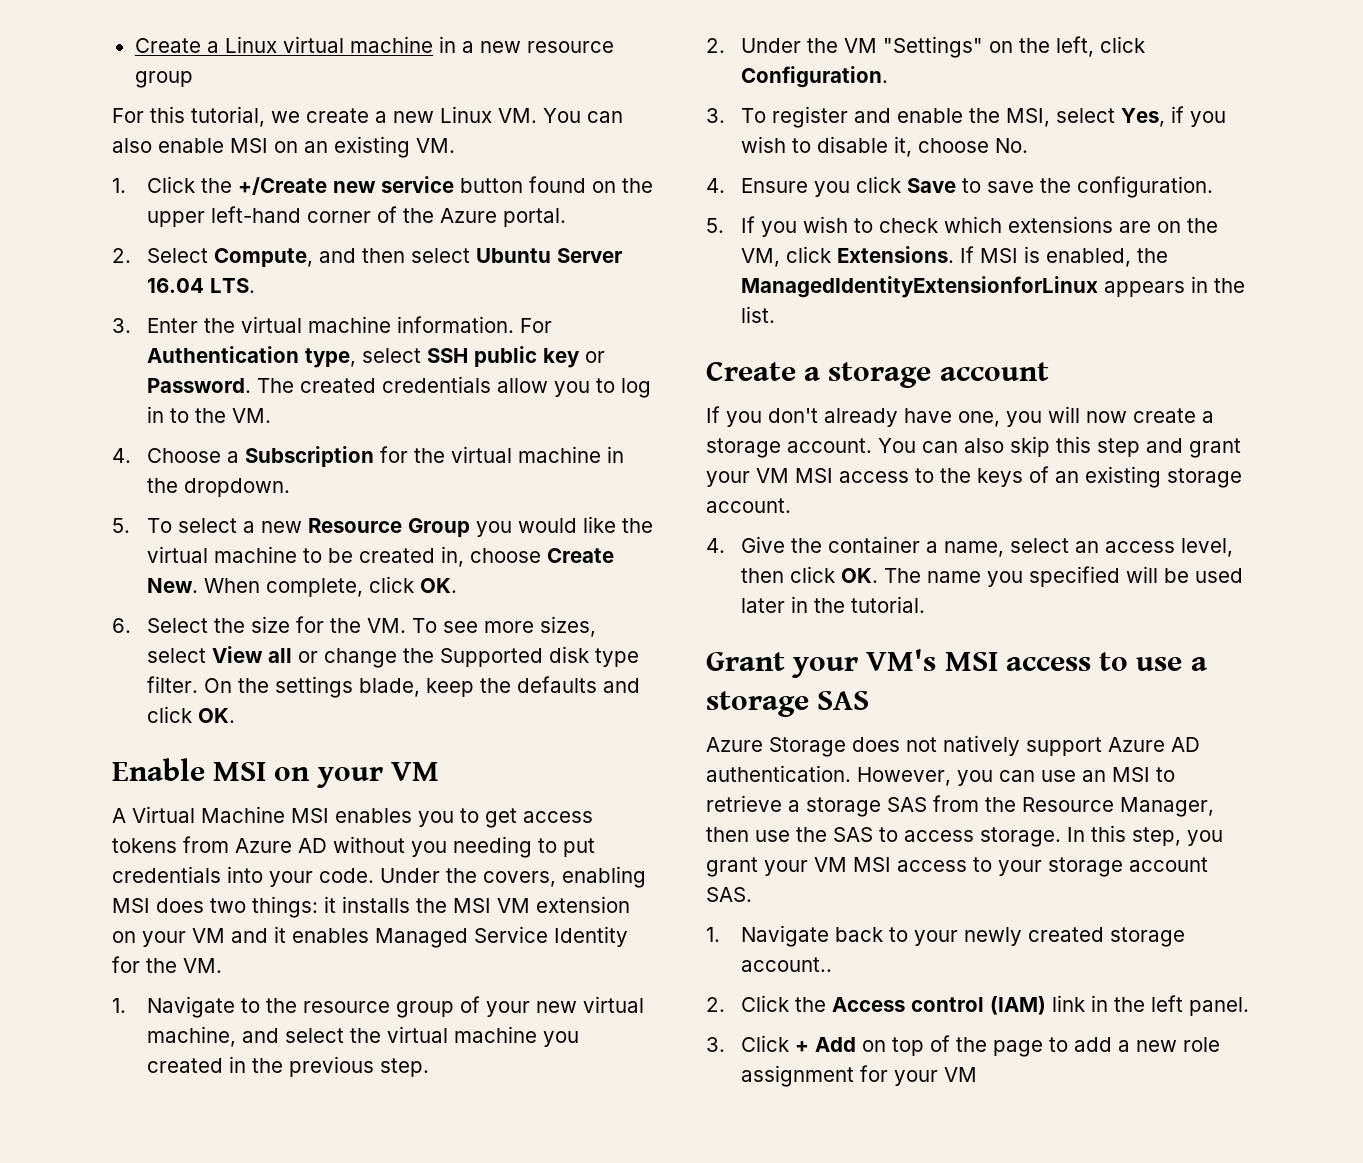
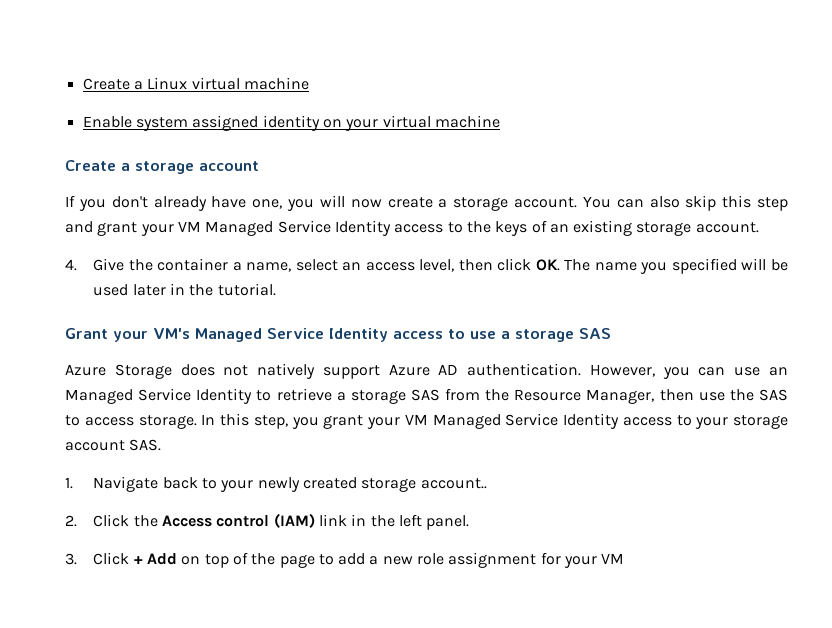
- Create a Linux virtual machine in a new resource group
- For this tutorial, we create a new Linux VM. You can also enable MSI on an existing VM.
- 1. Click the +/Create new service button found on the upper left-hand corner of the Azure portal.
- 2. Select Compute, and then select Ubuntu Server 16.04 LTS.
- 3. Enter the virtual machine information. For Authentication type, select SSH public key or Password. The created credentials allow you to log in to the VM.
- 4. Choose a Subscription for the virtual machine in the dropdown.
- 5. To select a new Resource Group you would like the virtual machine to be created in, choose Create New. When complete, click OK.
- 6. Select the size for the VM. To see more sizes, select View all or change the Supported disk type filter. On the settings blade, keep the defaults and click OK.
- Enable MSI on your VM
- A Virtual Machine MSI enables you to get access tokens from Azure AD without you needing to put credentials into your code. Under the covers, enabling MSI does two things: it installs the MSI VM extension on your VM and it enables Managed Service Identity for the VM.
- 1. Navigate to the resource group of your new virtual machine, and select the virtual machine you created in the previous step.
- 2. Under the VM "Settings" on the left, click Configuration.
- 3. To register and enable the MSI, select Yes, if you wish to disable it, choose No.
- 4. Ensure you click Save to save the configuration.
- 5. If you wish to check which extensions are on the VM, click Extensions. If MSI is enabled, the ManagedIdentityExtensionforLinux appears in the list.
+ Create a Linux virtual machine
+ Enable system assigned identity on your virtual machine
- You can also skip this step and grant your VM MSI access to the keys of an existing storage account.
+ You can also skip this step and grant your VM Managed Service Identity access to the keys of an existing storage account.
- Grant your VM's MSI access to use a storage SAS
+ Grant your VM's Managed Service Identity access to use a storage SAS
- However, you can use an MSI to retrieve a storage SAS from the Resource Manager, then use the SAS to access storage.
+ However, you can use an Managed Service Identity to retrieve a storage SAS from the Resource Manager, then use the SAS to access storage.
- In this step, you grant your VM MSI access to your storage account SAS.
+ In this step, you grant your VM Managed Service Identity access to your storage account SAS.

